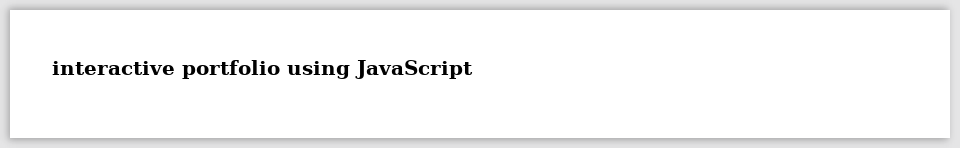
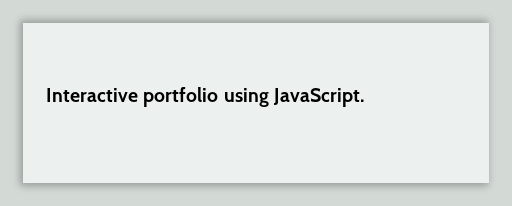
- interactive portfolio using JavaScript
+ Interactive portfolio using JavaScript.

